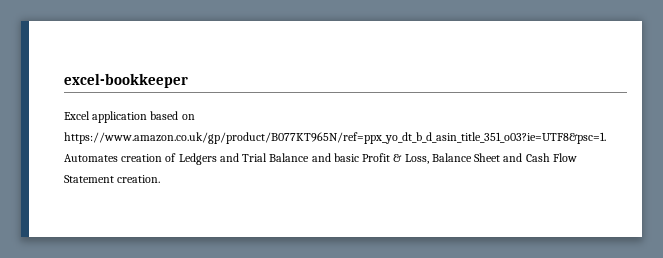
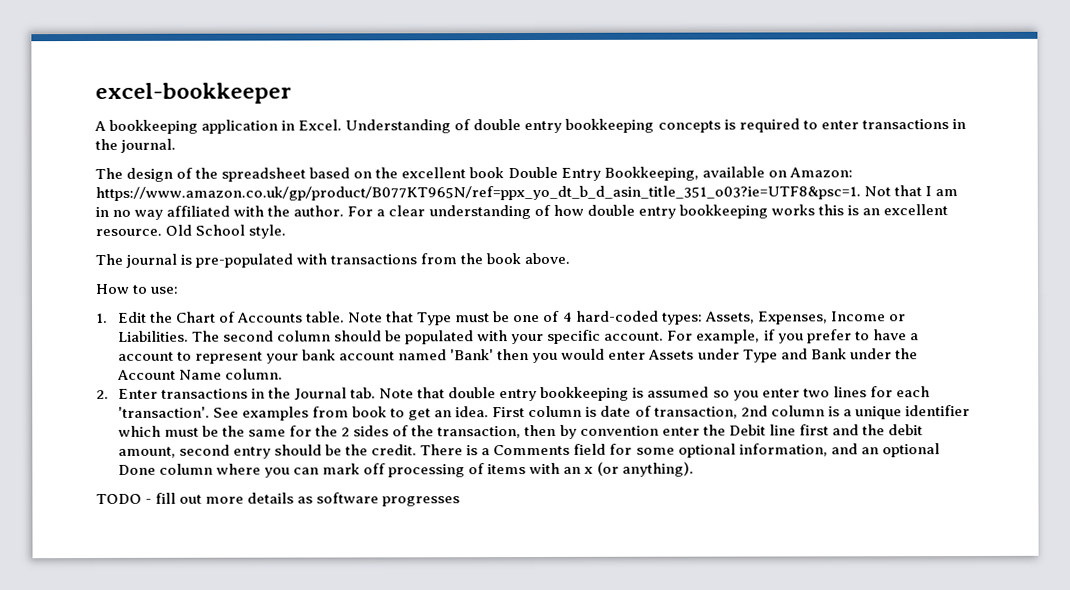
- Excel application based on https://www.amazon.co.uk/gp/product/B077KT965N/ref=ppx_yo_dt_b_d_asin_title_351_o03?ie=UTF8&psc=1. Automates creation of Ledgers and Trial Balance and basic Profit & Loss, Balance Sheet and Cash Flow Statement creation.
+ A bookkeeping application in Excel. Understanding of double entry bookkeeping concepts is required to enter transactions in the journal.
+ The design of the spreadsheet based on the excellent book Double Entry Bookkeeping, available on Amazon: https://www.amazon.co.uk/gp/product/B077KT965N/ref=ppx_yo_dt_b_d_asin_title_351_o03?ie=UTF8&psc=1. Not that I am in no way affiliated with the author. For a clear understanding of how double entry bookkeeping works this is an excellent resource. Old School style.
+ The journal is pre-populated with transactions from the book above.
+ How to use:
+ 1. Edit the Chart of Accounts table. Note that Type must be one of 4 hard-coded types: Assets, Expenses, Income or Liabilities. The second column should be populated with your specific account. For example, if you prefer to have a account to represent your bank account named 'Bank' then you would enter Assets under Type and Bank under the Account Name column.
+ 2. Enter transactions in the Journal tab. Note that double entry bookkeeping is assumed so you enter two lines for each 'transaction'. See examples from book to get an idea. First column is date of transaction, 2nd column is a unique identifier which must be the same for the 2 sides of the transaction, then by convention enter the Debit line first and the debit amount, second entry should be the credit. There is a Comments field for some optional information, and an optional Done column where you can mark off processing of items with an x (or anything).
+ TODO - fill out more details as software progresses

